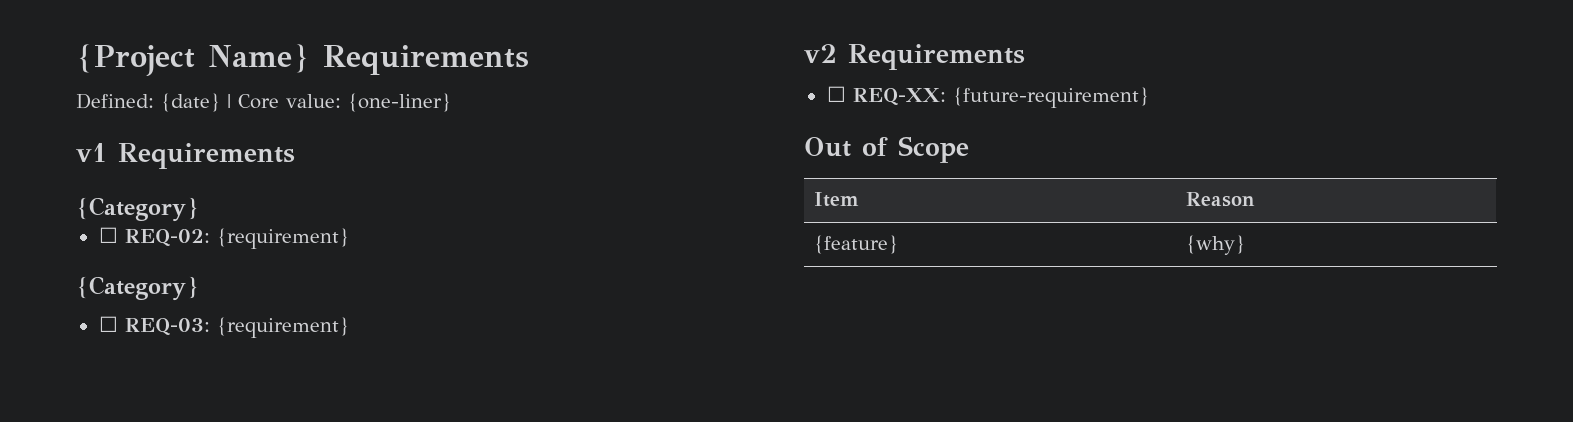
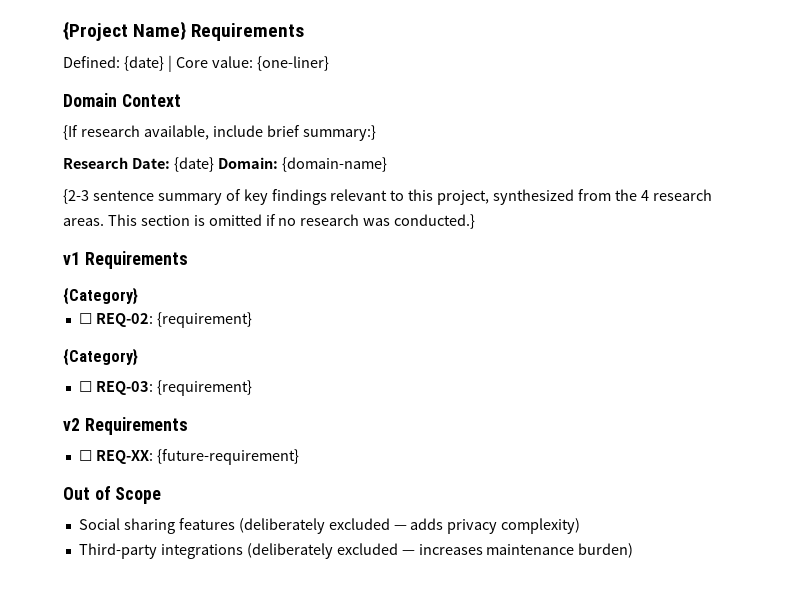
+ Domain Context
+ {If research available, include brief summary:}
+ Research Date: {date} Domain: {domain-name}
+ {2-3 sentence summary of key findings relevant to this project, synthesized from the 4 research areas. This section is omitted if no research was conducted.}
- Item | Reason
- {feature} | {why}
+ Social sharing features (deliberately excluded — adds privacy complexity)
+ Third-party integrations (deliberately excluded — increases maintenance burden)

